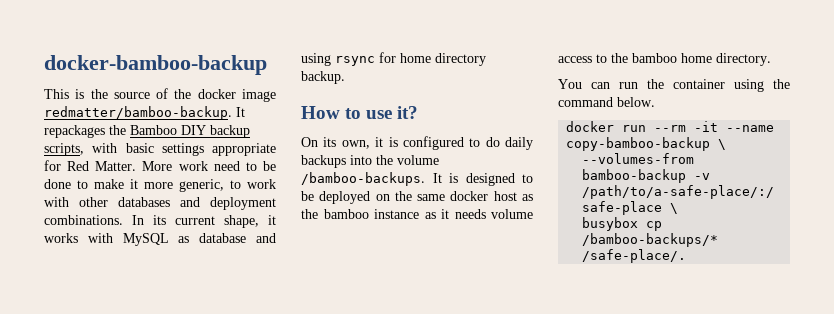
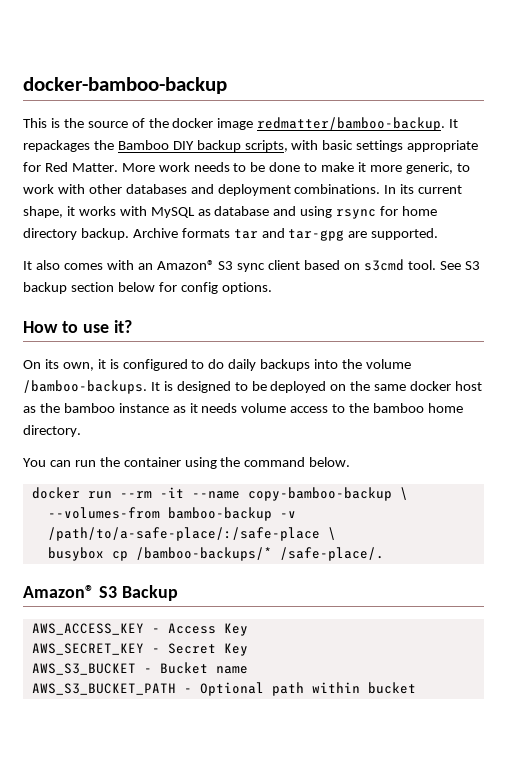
- More work need to be done to make it more generic, to work with other databases and deployment combinations.
+ More work needs to be done to make it more generic, to work with other databases and deployment combinations.
+ Archive formats tar and tar-gpg are supported.
+ It also comes with an Amazon® S3 sync client based on s3cmd tool. See S3 backup section below for config options.
+ Amazon® S3 Backup
+ AWS_ACCESS_KEY - Access Key
+ AWS_SECRET_KEY - Secret Key
+ AWS_S3_BUCKET - Bucket name
+ AWS_S3_BUCKET_PATH - Optional path within bucket

